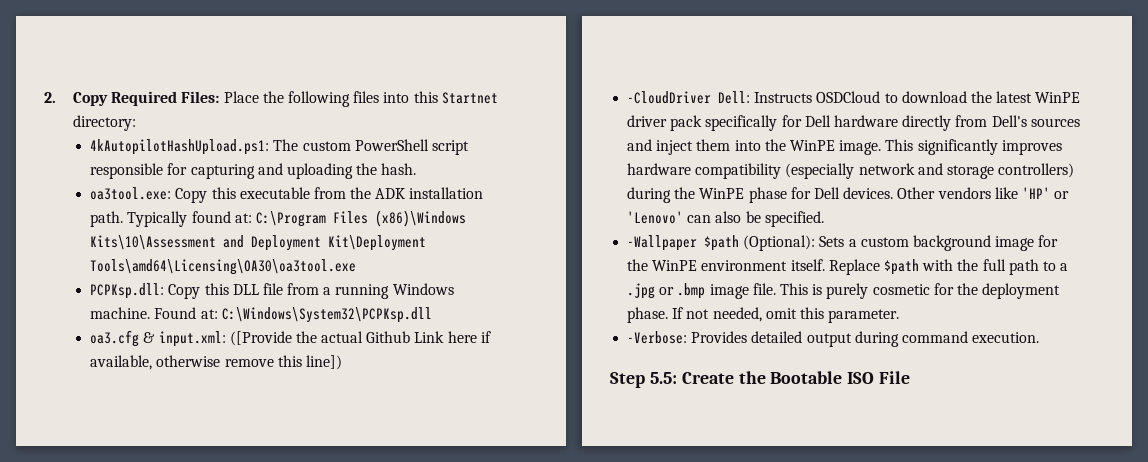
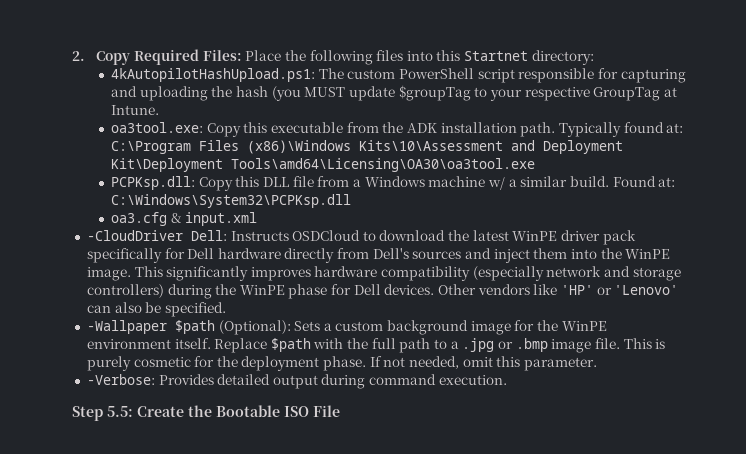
- 4kAutopilotHashUpload.ps1: The custom PowerShell script responsible for capturing and uploading the hash.
+ 4kAutopilotHashUpload.ps1: The custom PowerShell script responsible for capturing and uploading the hash (you MUST update $groupTag to your respective GroupTag at Intune.
- PCPKsp.dll: Copy this DLL file from a running Windows machine.
+ PCPKsp.dll: Copy this DLL file from a Windows machine w/ a similar build.
- oa3.cfg & input.xml: ([Provide the actual Github Link here if available, otherwise remove this line])
+ oa3.cfg & input.xml

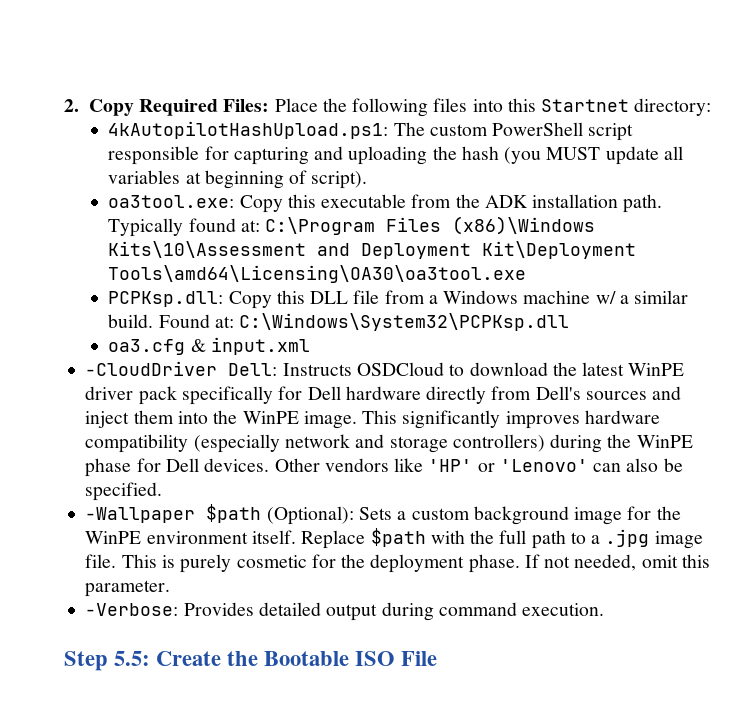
- 4kAutopilotHashUpload.ps1: The custom PowerShell script responsible for capturing and uploading the hash (you MUST update $groupTag to your respective GroupTag at Intune.
+ 4kAutopilotHashUpload.ps1: The custom PowerShell script responsible for capturing and uploading the hash (you MUST update all variables at beginning of script).
- Replace $path with the full path to a .jpg or .bmp image file.
+ Replace $path with the full path to a .jpg image file.

